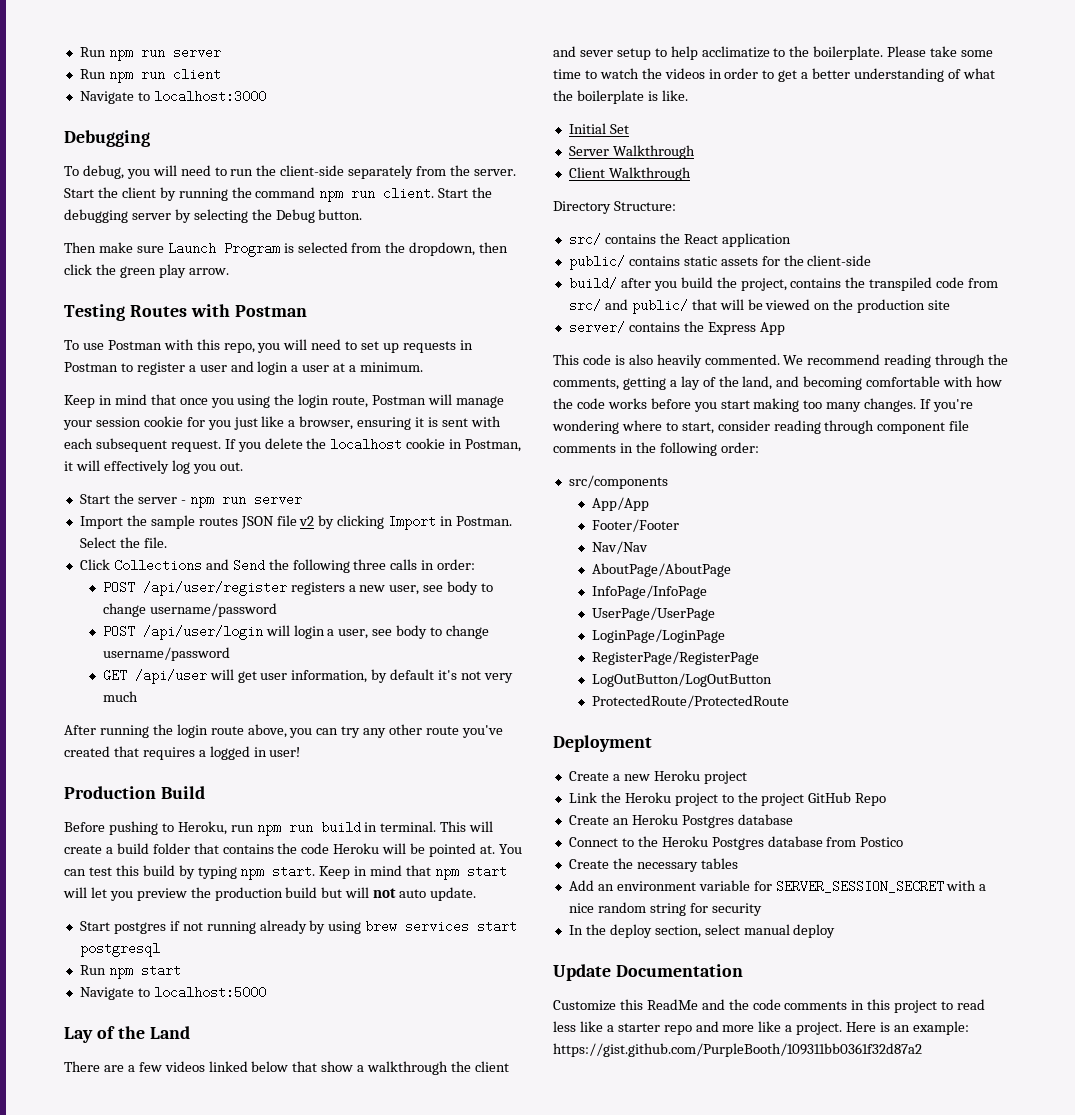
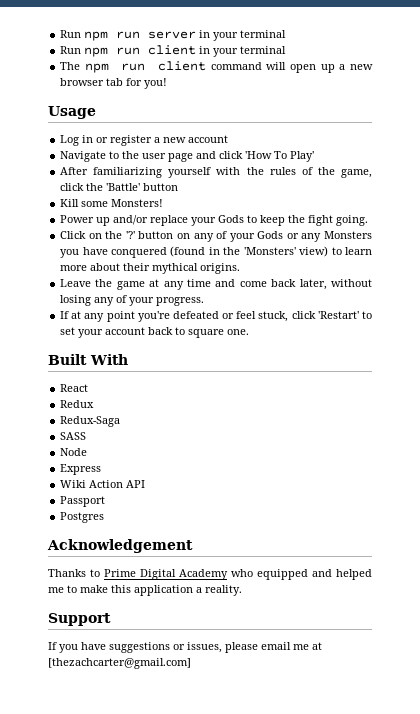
- Run npm run server
+ Run npm run server in your terminal
- Run npm run client
- Navigate to localhost:3000
- Debugging
- To debug, you will need to run the client-side separately from the server. Start the client by running the command npm run client. Start the debugging server by selecting the Debug button.
- Then make sure Launch Program is selected from the dropdown, then click the green play arrow.
- Testing Routes with Postman
- To use Postman with this repo, you will need to set up requests in Postman to register a user and login a user at a minimum.
- Keep in mind that once you using the login route, Postman will manage your session cookie for you just like a browser, ensuring it is sent with each subsequent request. If you delete the localhost cookie in Postman, it will effectively log you out.
- Start the server - npm run server
- Import the sample routes JSON file v2 by clicking Import in Postman. Select the file.
- Click Collections and Send the following three calls in order:
- POST /api/user/register registers a new user, see body to change username/password
- POST /api/user/login will login a user, see body to change username/password
- GET /api/user will get user information, by default it's not very much
- After running the login route above, you can try any other route you've created that requires a logged in user!
- Production Build
- Before pushing to Heroku, run npm run build in terminal. This will create a build folder that contains the code Heroku will be pointed at. You can test this build by typing npm start. Keep in mind that npm start will let you preview the production build but will not auto update.
- Start postgres if not running already by using brew services start postgresql
- Run npm start
- Navigate to localhost:5000
- Lay of the Land
- There are a few videos linked below that show a walkthrough the client and sever setup to help acclimatize to the boilerplate. Please take some time to watch the videos in order to get a better understanding of what the boilerplate is like.
- Initial Set
- Server Walkthrough
- Client Walkthrough
- Directory Structure:
- src/ contains the React application
- public/ contains static assets for the client-side
- build/ after you build the project, contains the transpiled code from src/ and public/ that will be viewed on the production site
- server/ contains the Express App
- This code is also heavily commented. We recommend reading through the comments, getting a lay of the land, and becoming comfortable with how the code works before you start making too many changes. If you're wondering where to start, consider reading through component file comments in the following order:
- src/components
- App/App
- Footer/Footer
- Nav/Nav
- AboutPage/AboutPage
- InfoPage/InfoPage
- UserPage/UserPage
- LoginPage/LoginPage
- RegisterPage/RegisterPage
- LogOutButton/LogOutButton
- ProtectedRoute/ProtectedRoute
- Deployment
- Create a new Heroku project
- Link the Heroku project to the project GitHub Repo
- Create an Heroku Postgres database
- Connect to the Heroku Postgres database from Postico
- Create the necessary tables
- Add an environment variable for SERVER_SESSION_SECRET with a nice random string for security
- In the deploy section, select manual deploy
- Update Documentation
- Customize this ReadMe and the code comments in this project to read less like a starter repo and more like a project. Here is an example: https://gist.github.com/PurpleBooth/109311bb0361f32d87a2
+ Run npm run client in your terminal
+ The npm run client command will open up a new browser tab for you!
+ Usage
+ Log in or register a new account
+ Navigate to the user page and click 'How To Play'
+ After familiarizing yourself with the rules of the game, click the 'Battle' button
+ Kill some Monsters!
+ Power up and/or replace your Gods to keep the fight going.
+ Click on the '?' button on any of your Gods or any Monsters you have conquered (found in the 'Monsters' view) to learn more about their mythical origins.
+ Leave the game at any time and come back later, without losing any of your progress.
+ If at any point you're defeated or feel stuck, click 'Restart' to set your account back to square one.
+ Built With
+ React
+ Redux
+ Redux-Saga
+ SASS
+ Node
+ Express
+ Wiki Action API
+ Passport
+ Postgres
+ Acknowledgement
+ Thanks to Prime Digital Academy who equipped and helped me to make this application a reality.
+ Support
+ If you have suggestions or issues, please email me at [thezachcarter@gmail.com]

